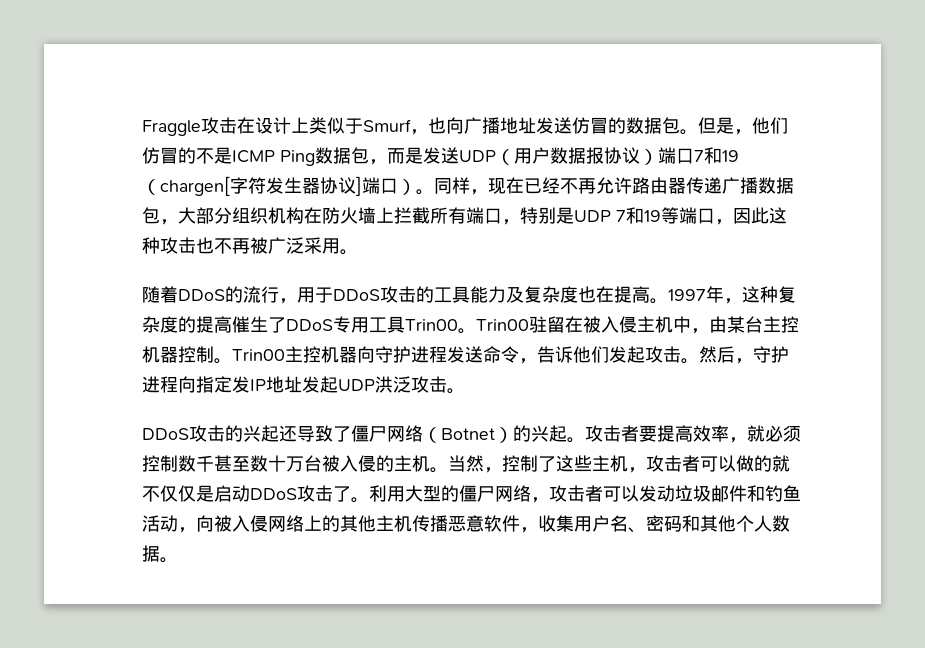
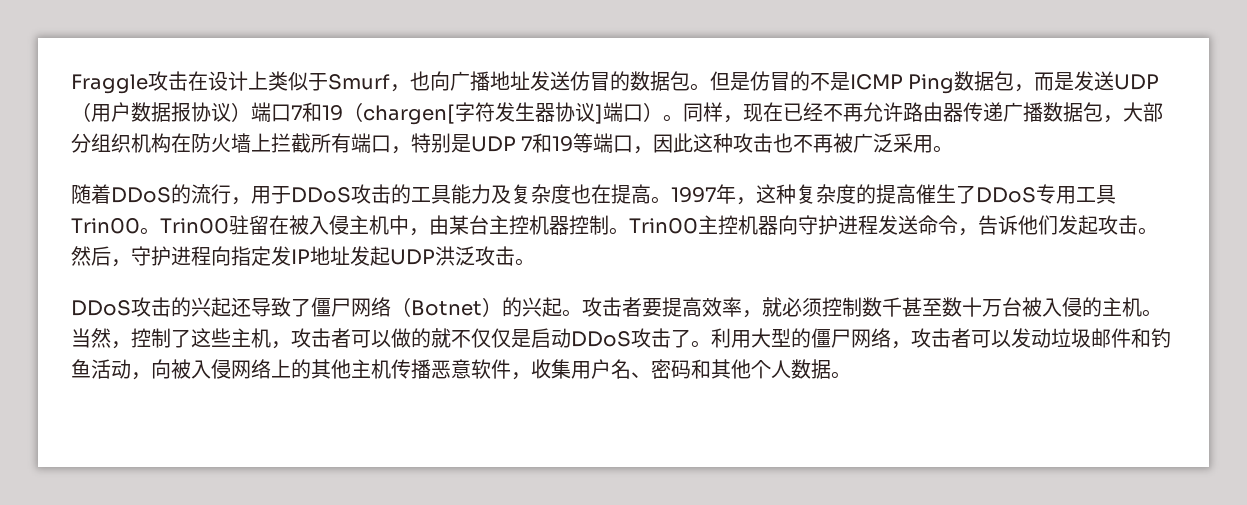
- 但是，他们仿冒的不是ICMP Ping数据包，而是发送UDP（用户数据报协议）端口7和19（chargen[字符发生器协议]端口）。
+ 但是仿冒的不是ICMP Ping数据包，而是发送UDP（用户数据报协议）端口7和19（chargen[字符发生器协议]端口）。

